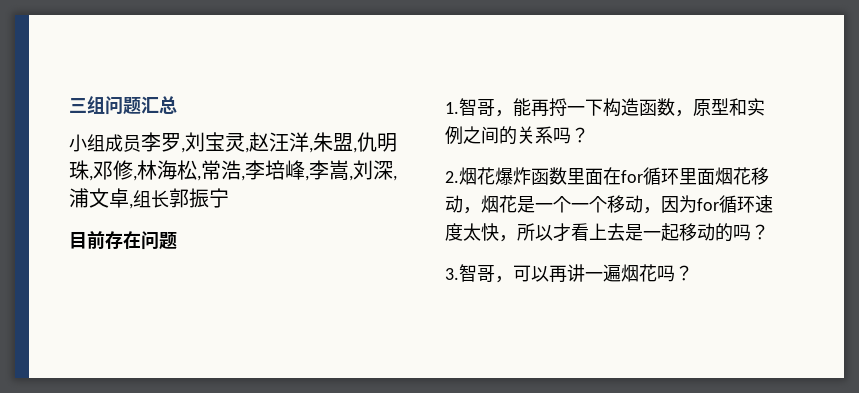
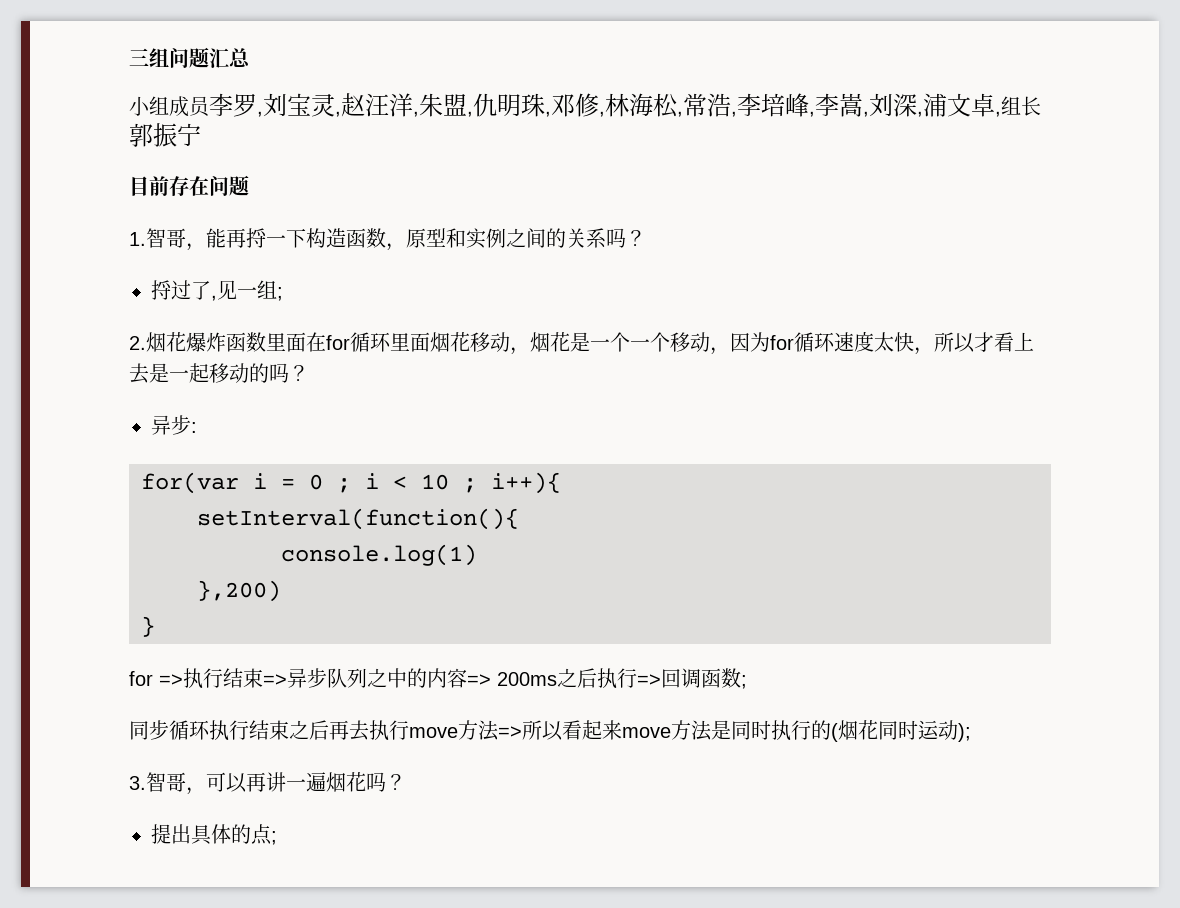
+ 捋过了,见一组;
+ 异步:
+ for(var i = 0 ; i < 10 ; i++){
+ setInterval(function(){
+ console.log(1)
+ },200)
+ }
+ for =>执行结束=>异步队列之中的内容=> 200ms之后执行=>回调函数;
+ 同步循环执行结束之后再去执行move方法=>所以看起来move方法是同时执行的(烟花同时运动);
+ 提出具体的点;

